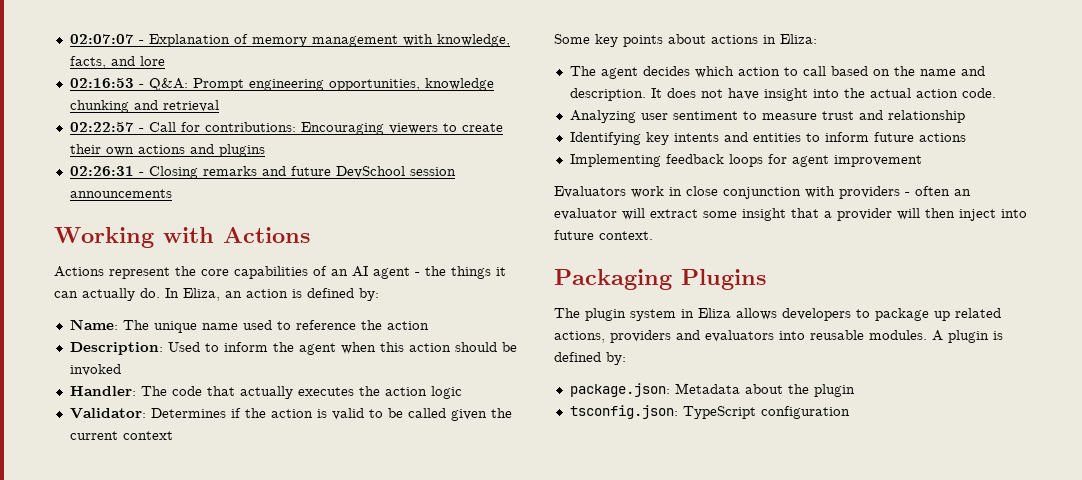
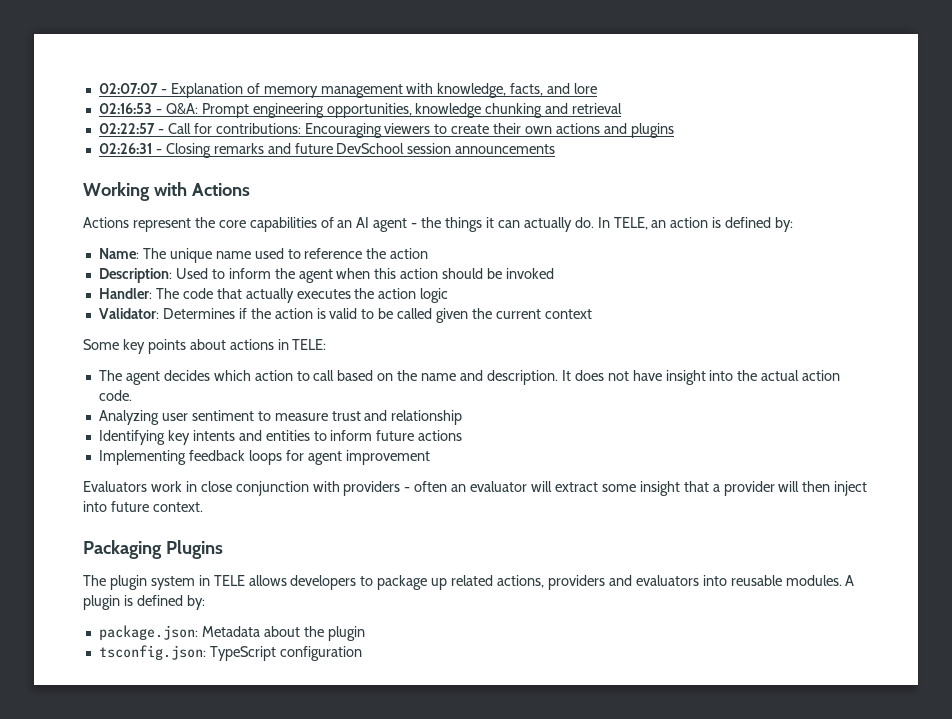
- In Eliza, an action is defined by:
+ In TELE, an action is defined by:
- Some key points about actions in Eliza:
+ Some key points about actions in TELE:
- The plugin system in Eliza allows developers to package up related actions, providers and evaluators into reusable modules.
+ The plugin system in TELE allows developers to package up related actions, providers and evaluators into reusable modules.

